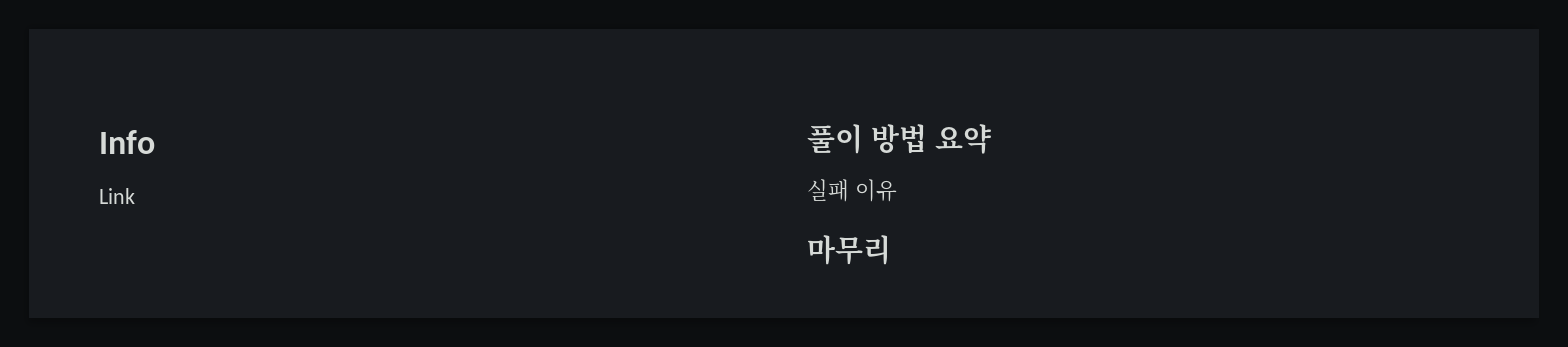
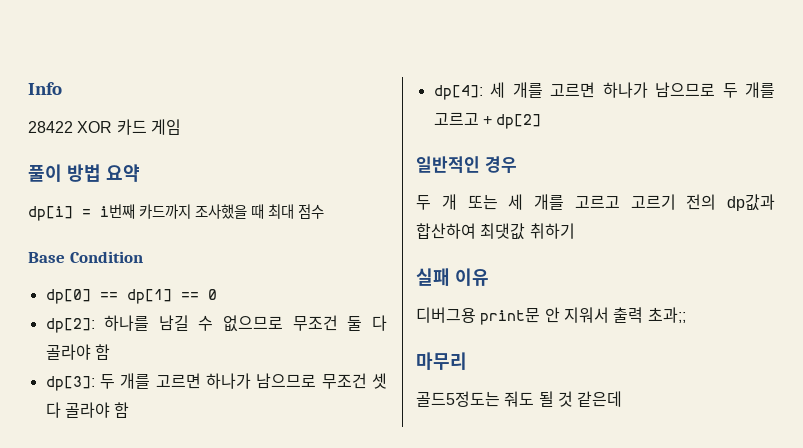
- Link
+ 28422 XOR 카드 게임
+ dp[i] = i번째 카드까지 조사했을 때 최대 점수
+ Base Condition
+ dp[0] == dp[1] == 0
+ dp[2]: 하나를 남길 수 없으므로 무조건 둘 다 골라야 함
+ dp[3]: 두 개를 고르면 하나가 남으므로 무조건 셋 다 골라야 함
+ dp[4]: 세 개를 고르면 하나가 남으므로 두 개를 고르고 + dp[2]
+ 일반적인 경우
+ 두 개 또는 세 개를 고르고 고르기 전의 dp값과 합산하여 최댓값 취하기
  실패 이유
+ 디버그용 print문 안 지워서 출력 초과;;
  마무리
+ 골드5정도는 줘도 될 것 같은데

